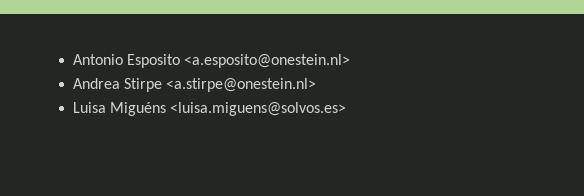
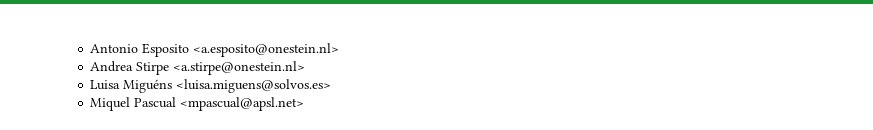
+ Miquel Pascual <mpascual@apsl.net>

